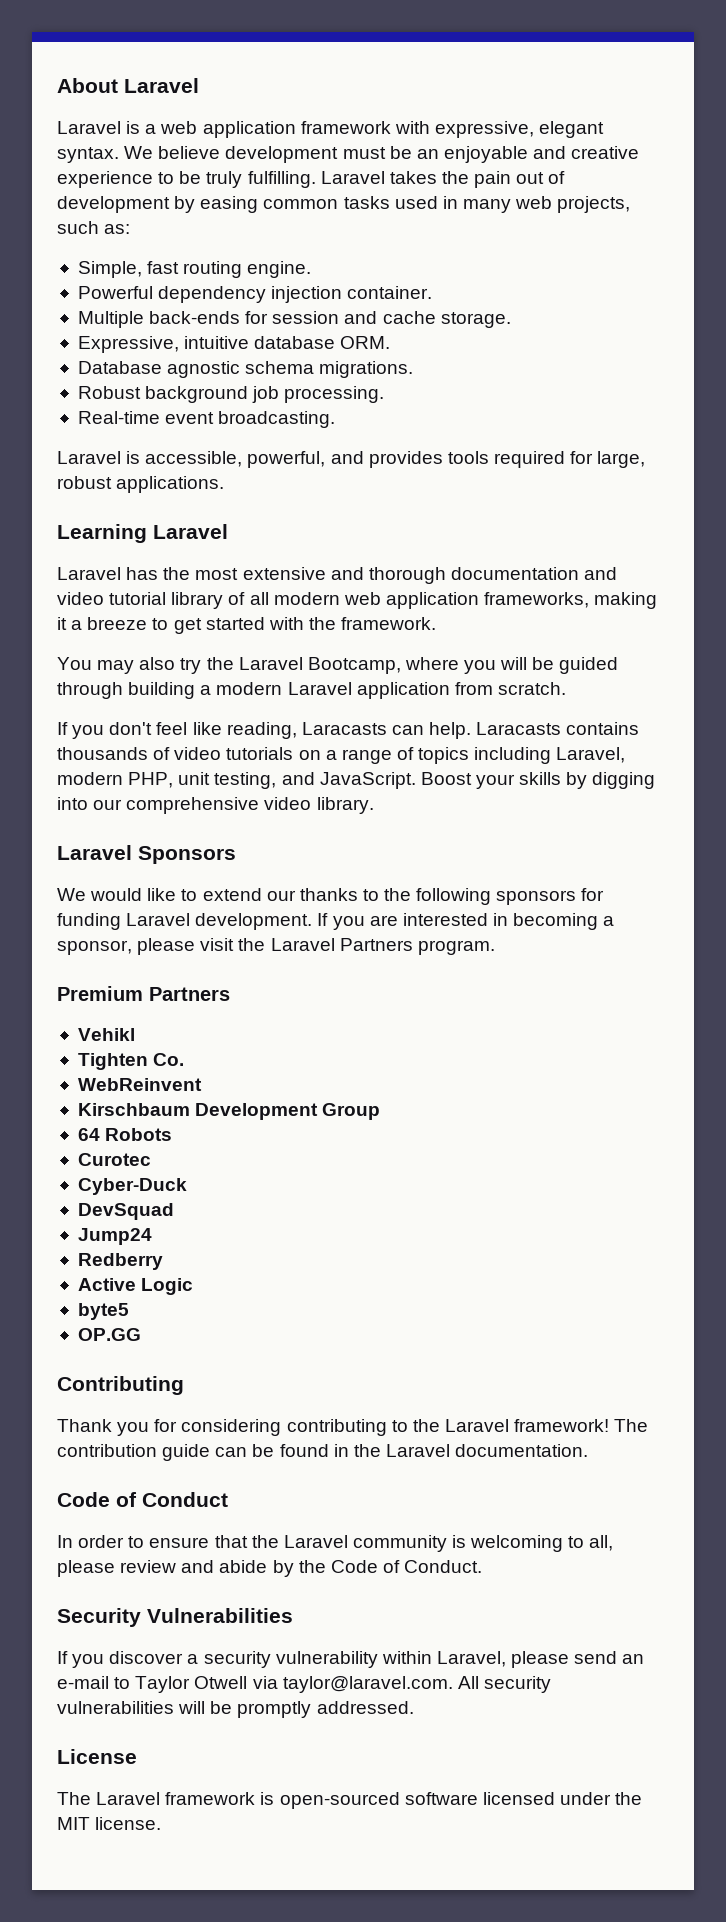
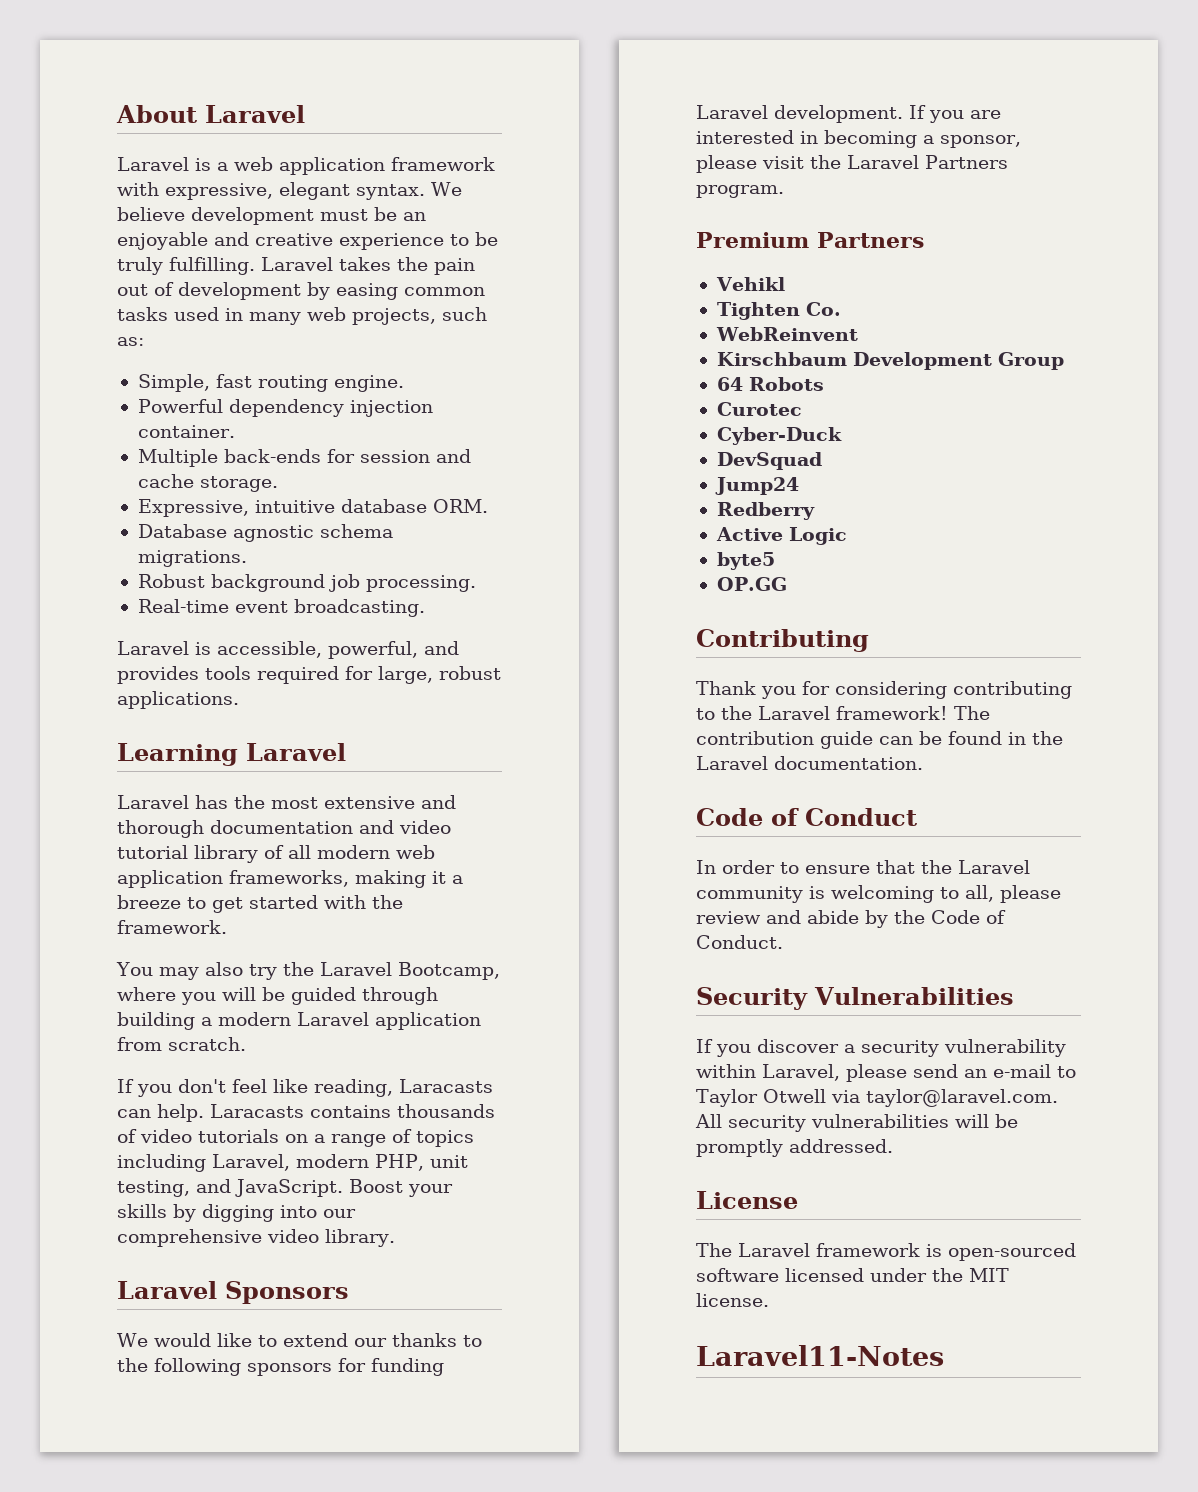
+ Laravel11-Notes

